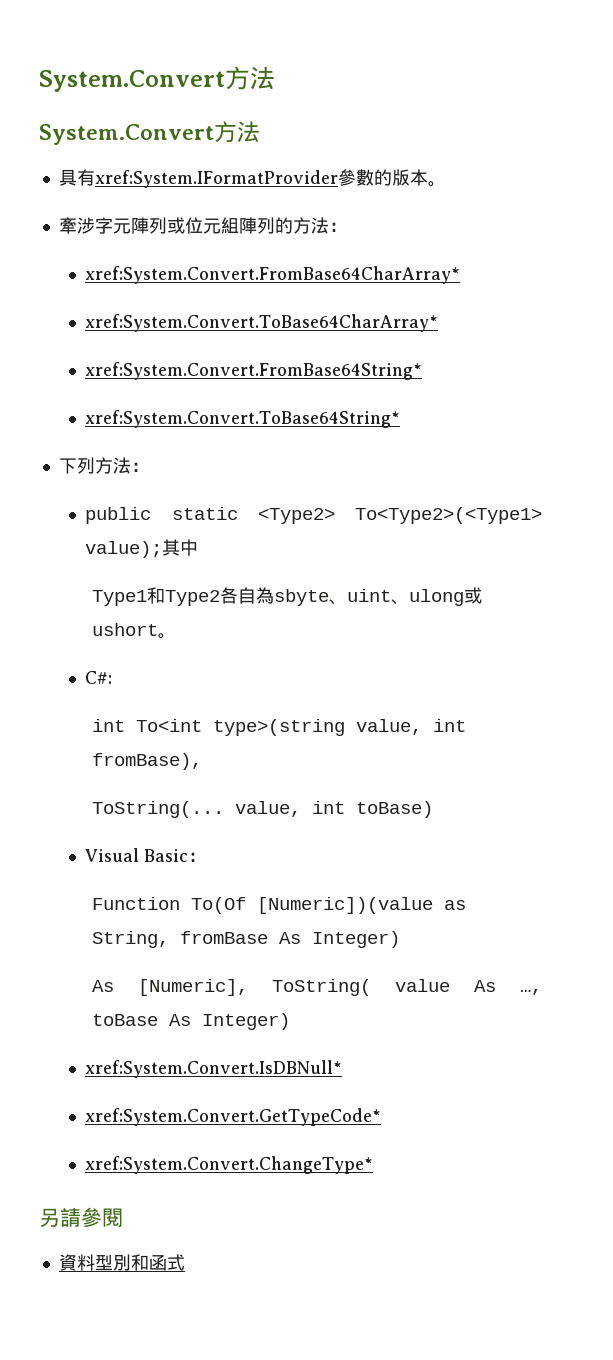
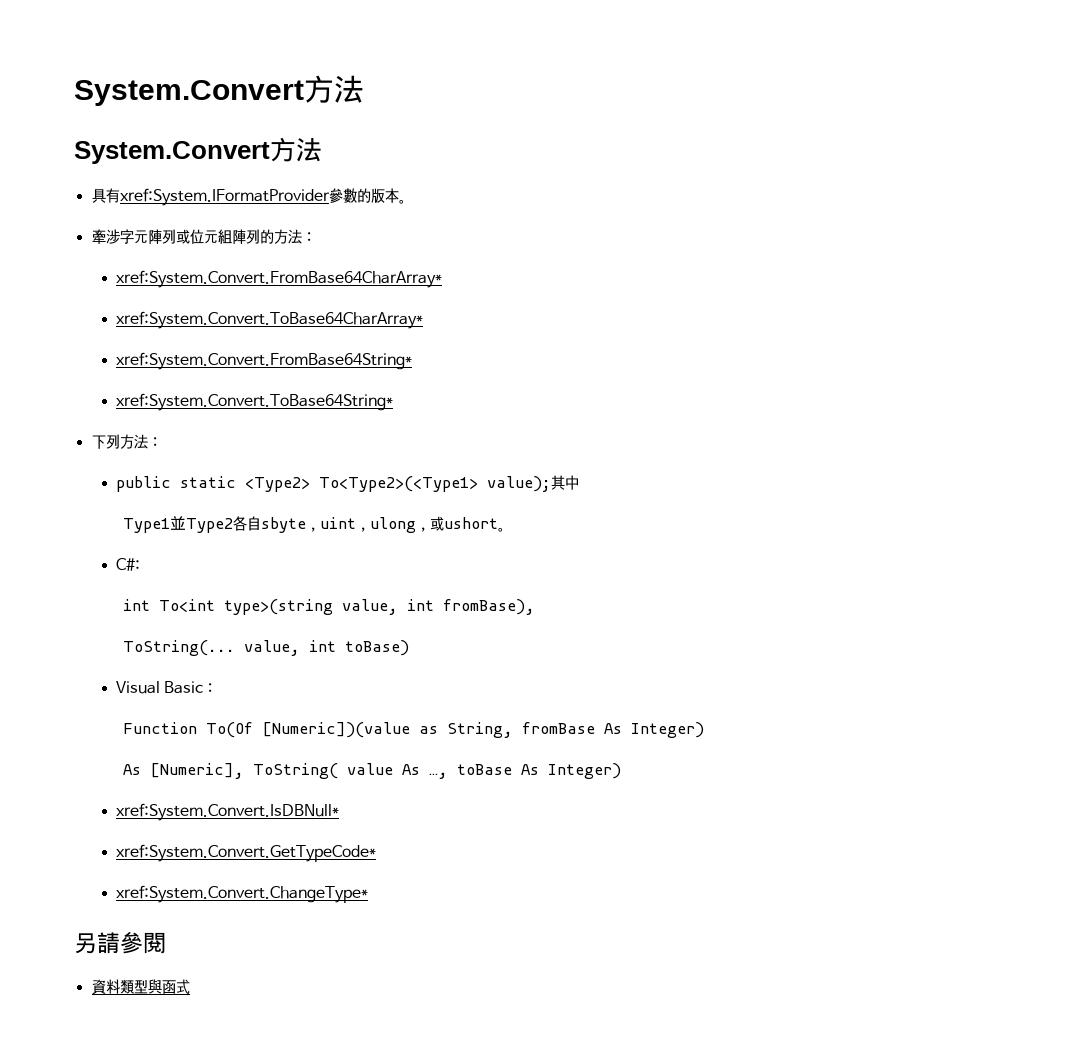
- Type1和Type2各自為sbyte、uint、ulong或ushort。
+ Type1並Type2各自sbyte，uint，ulong，或ushort。
- 資料型別和函式
+ 資料類型與函式

